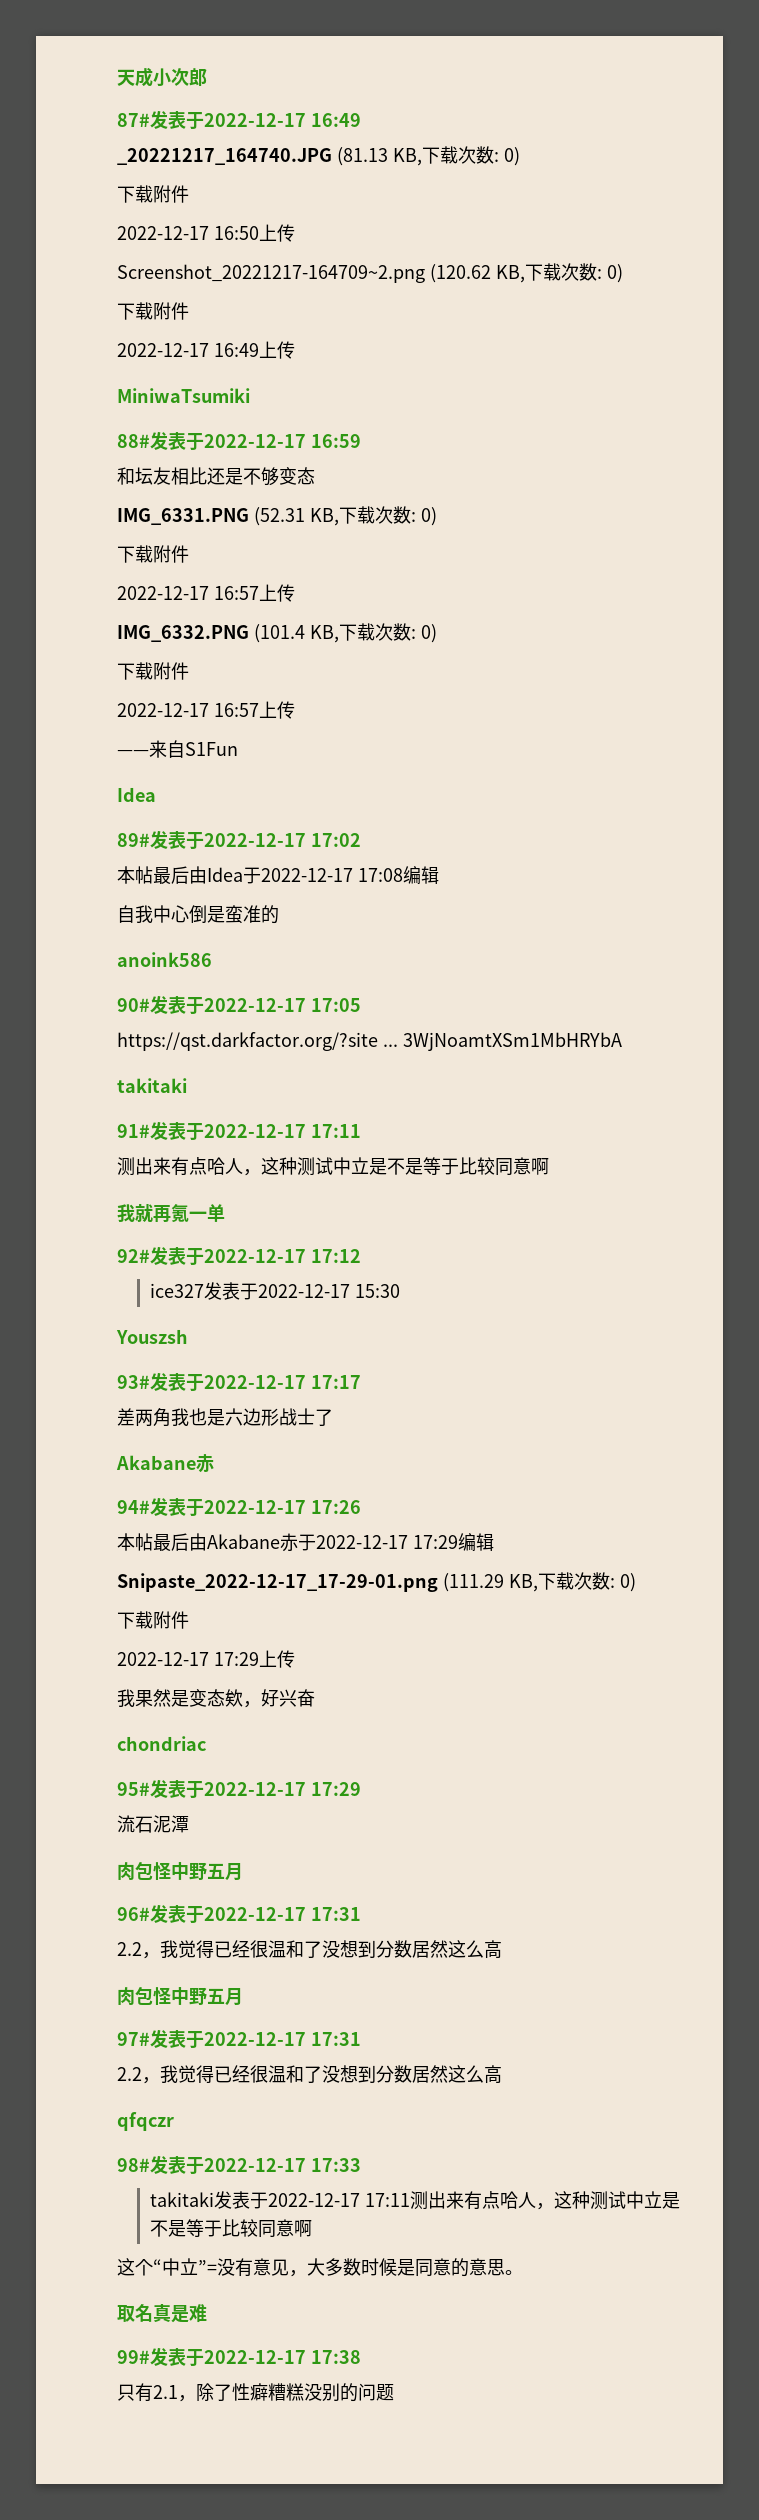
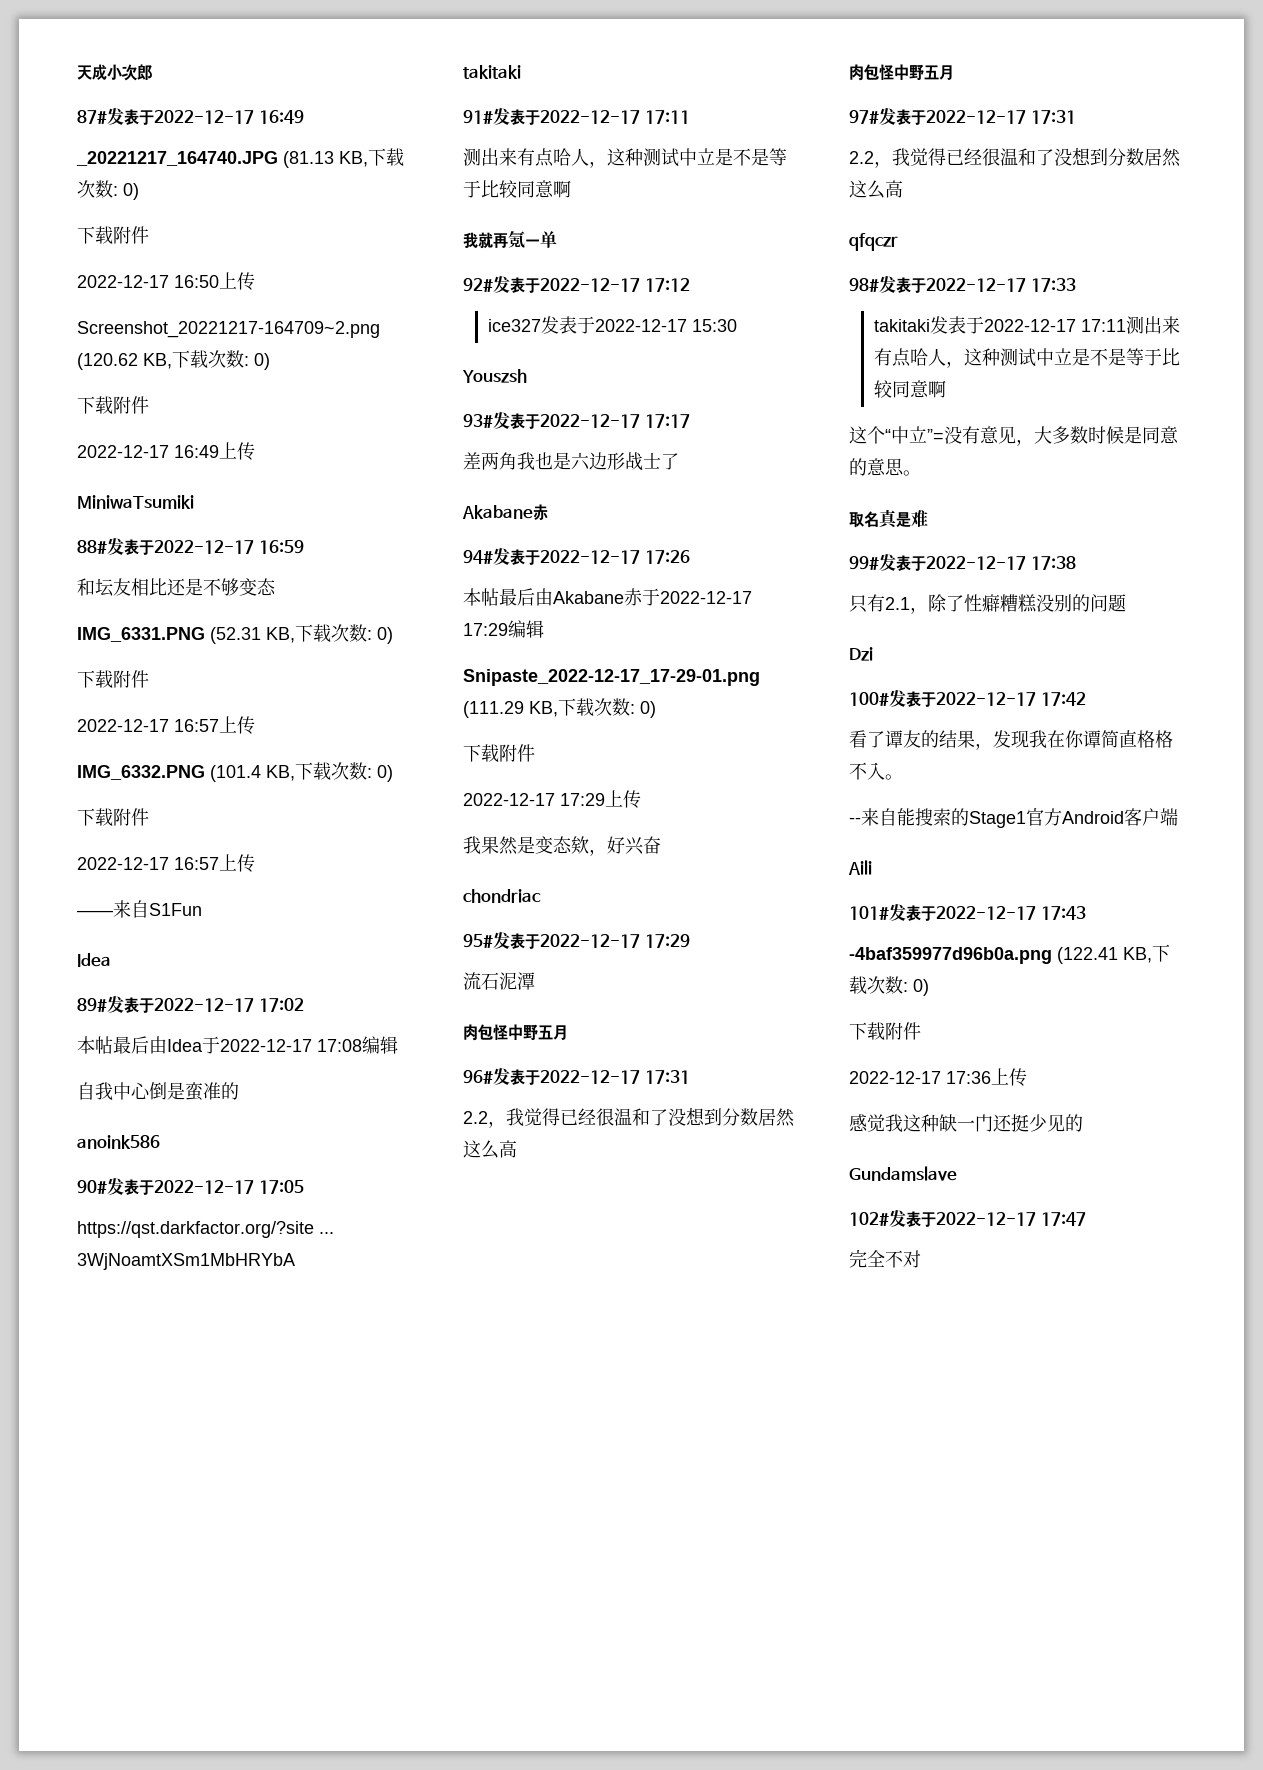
+ Dzi
+ 100#发表于2022-12-17 17:42
+ 看了谭友的结果，发现我在你谭简直格格不入。
+ --来自能搜索的Stage1官方Android客户端
+ Aili
+ 101#发表于2022-12-17 17:43
+ -4baf359977d96b0a.png (122.41 KB,下载次数: 0)
+ 下载附件
+ 2022-12-17 17:36上传
+ 感觉我这种缺一门还挺少见的
+ Gundamslave
+ 102#发表于2022-12-17 17:47
+ 完全不对

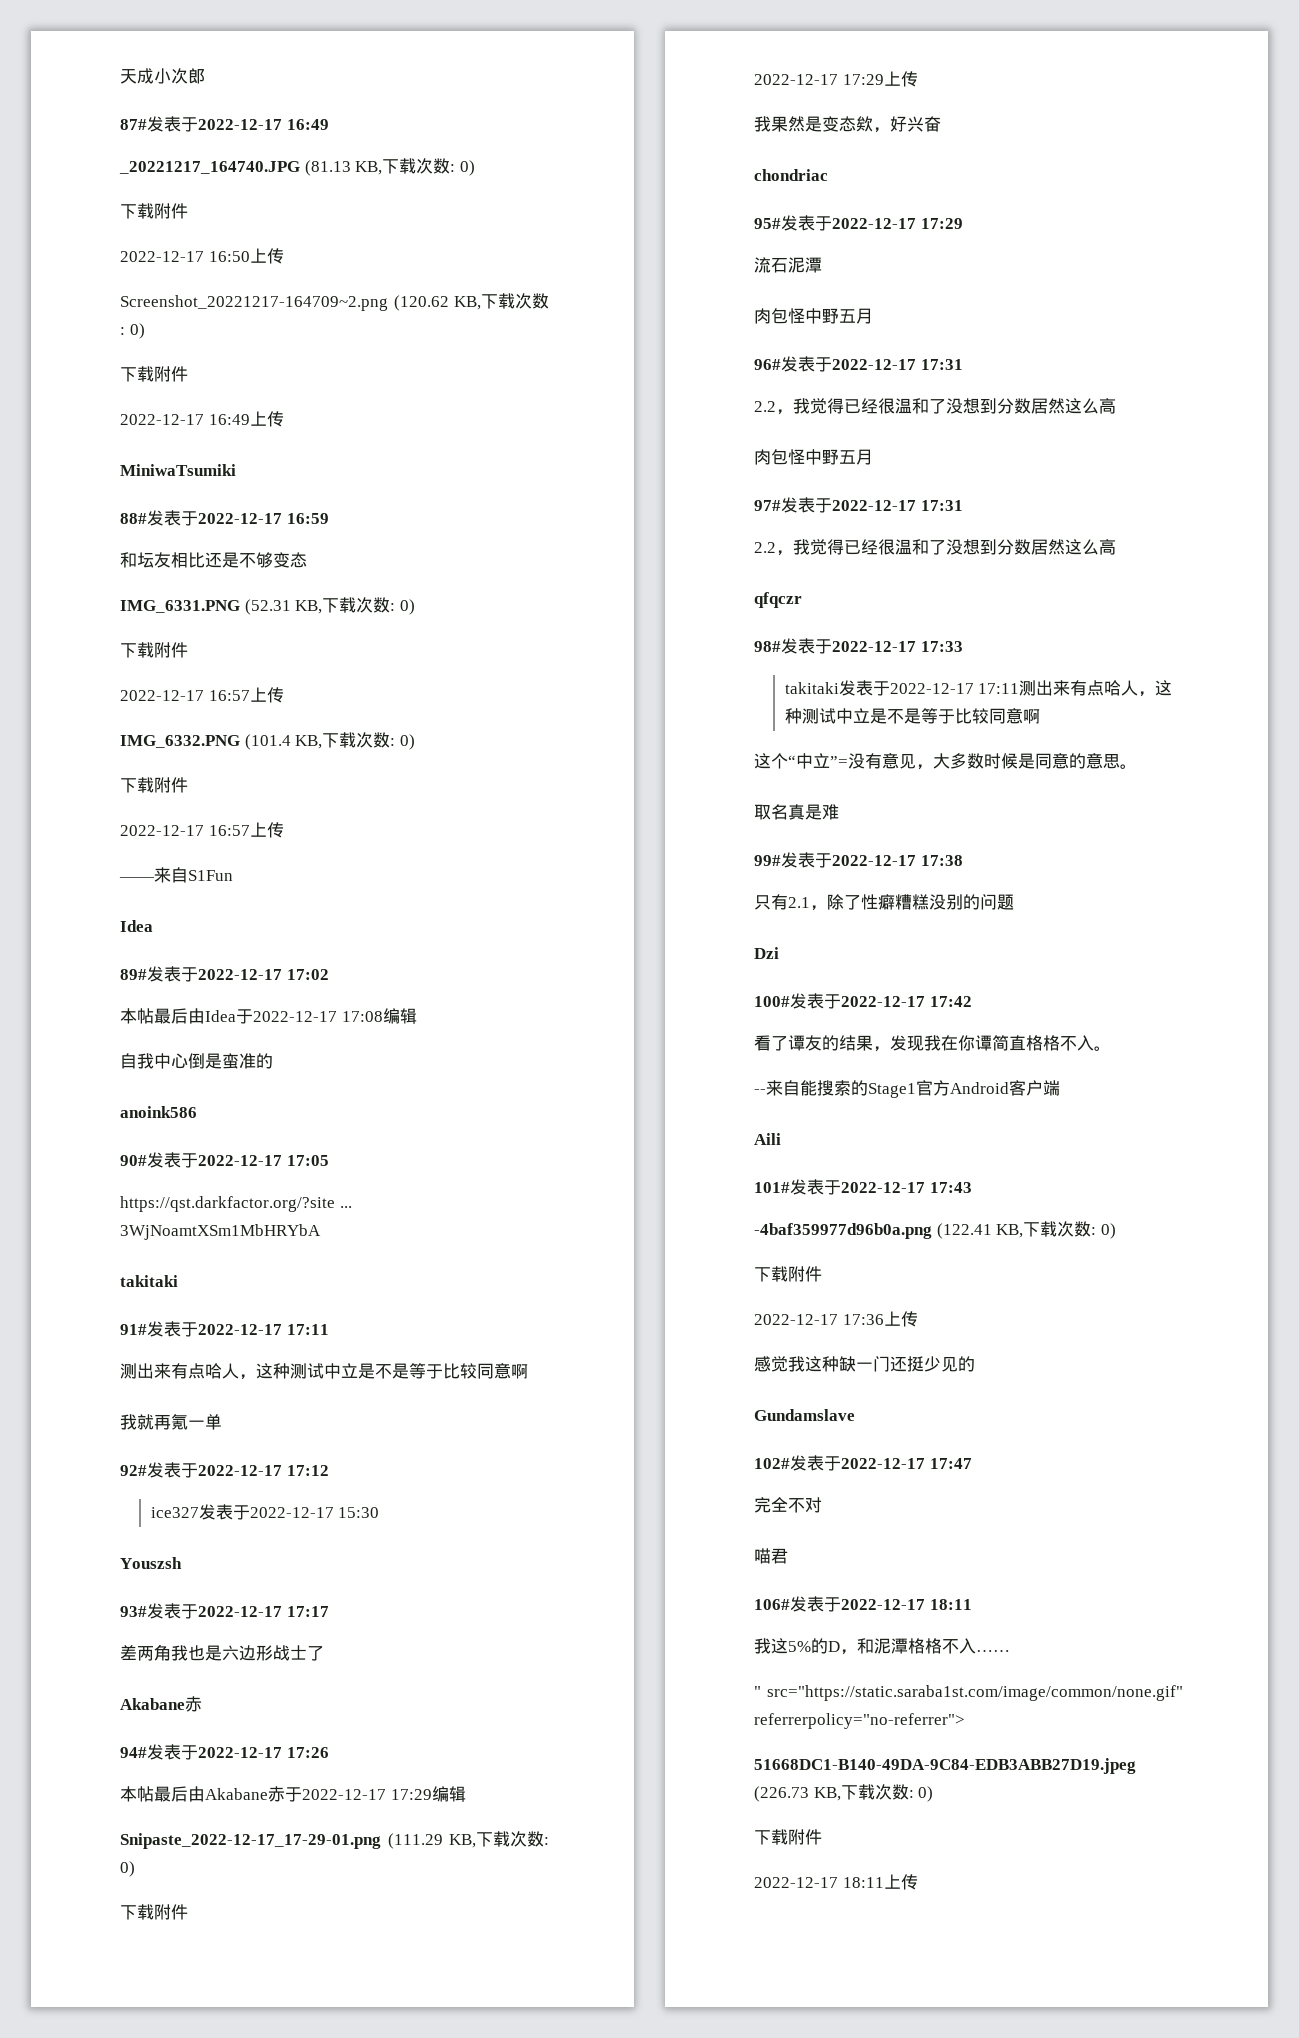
+ 喵君
+ 106#发表于2022-12-17 18:11
+ 我这5%的D，和泥潭格格不入……
+ " src="https://static.saraba1st.com/image/common/none.gif" referrerpolicy="no-referrer">
+ 51668DC1-B140-49DA-9C84-EDB3ABB27D19.jpeg (226.73 KB,下载次数: 0)
+ 下载附件
+ 2022-12-17 18:11上传

